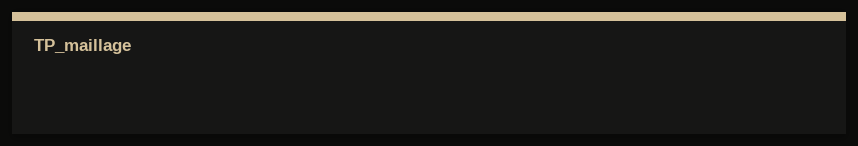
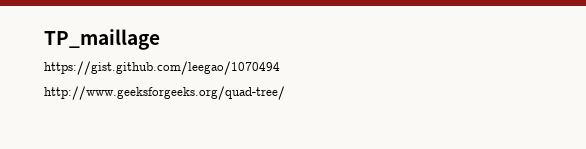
+ https://gist.github.com/leegao/1070494
+ http://www.geeksforgeeks.org/quad-tree/

